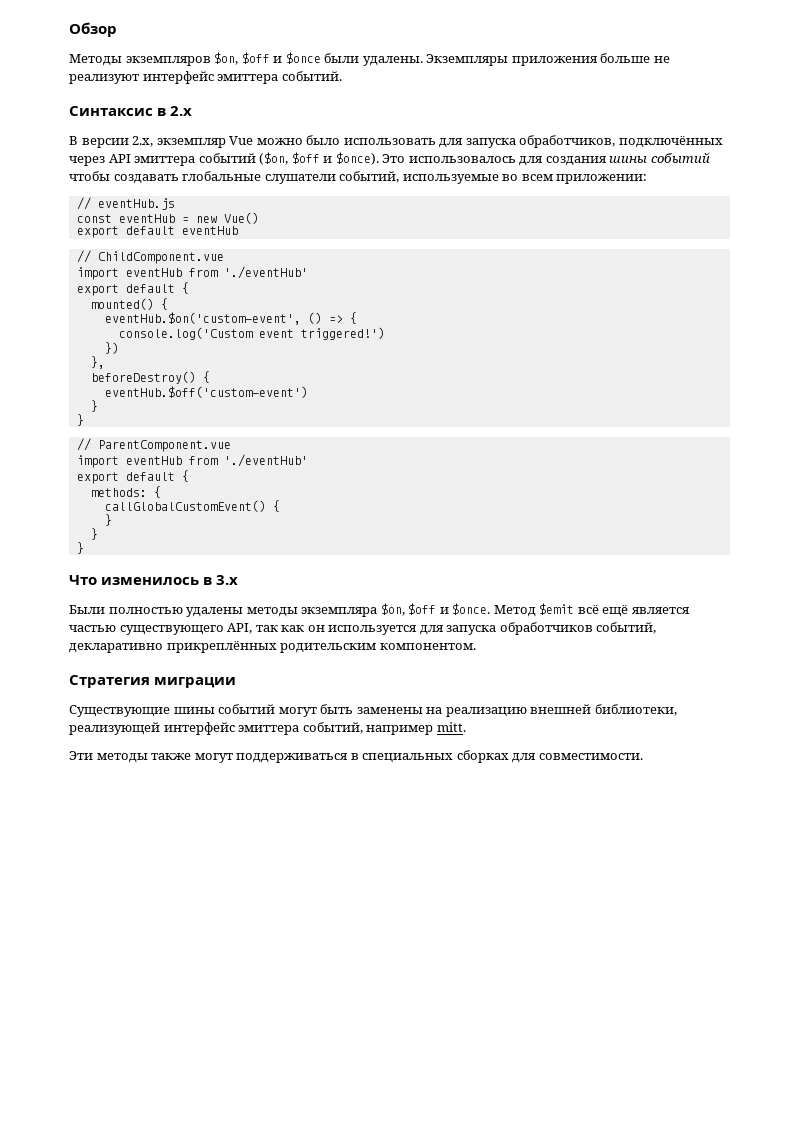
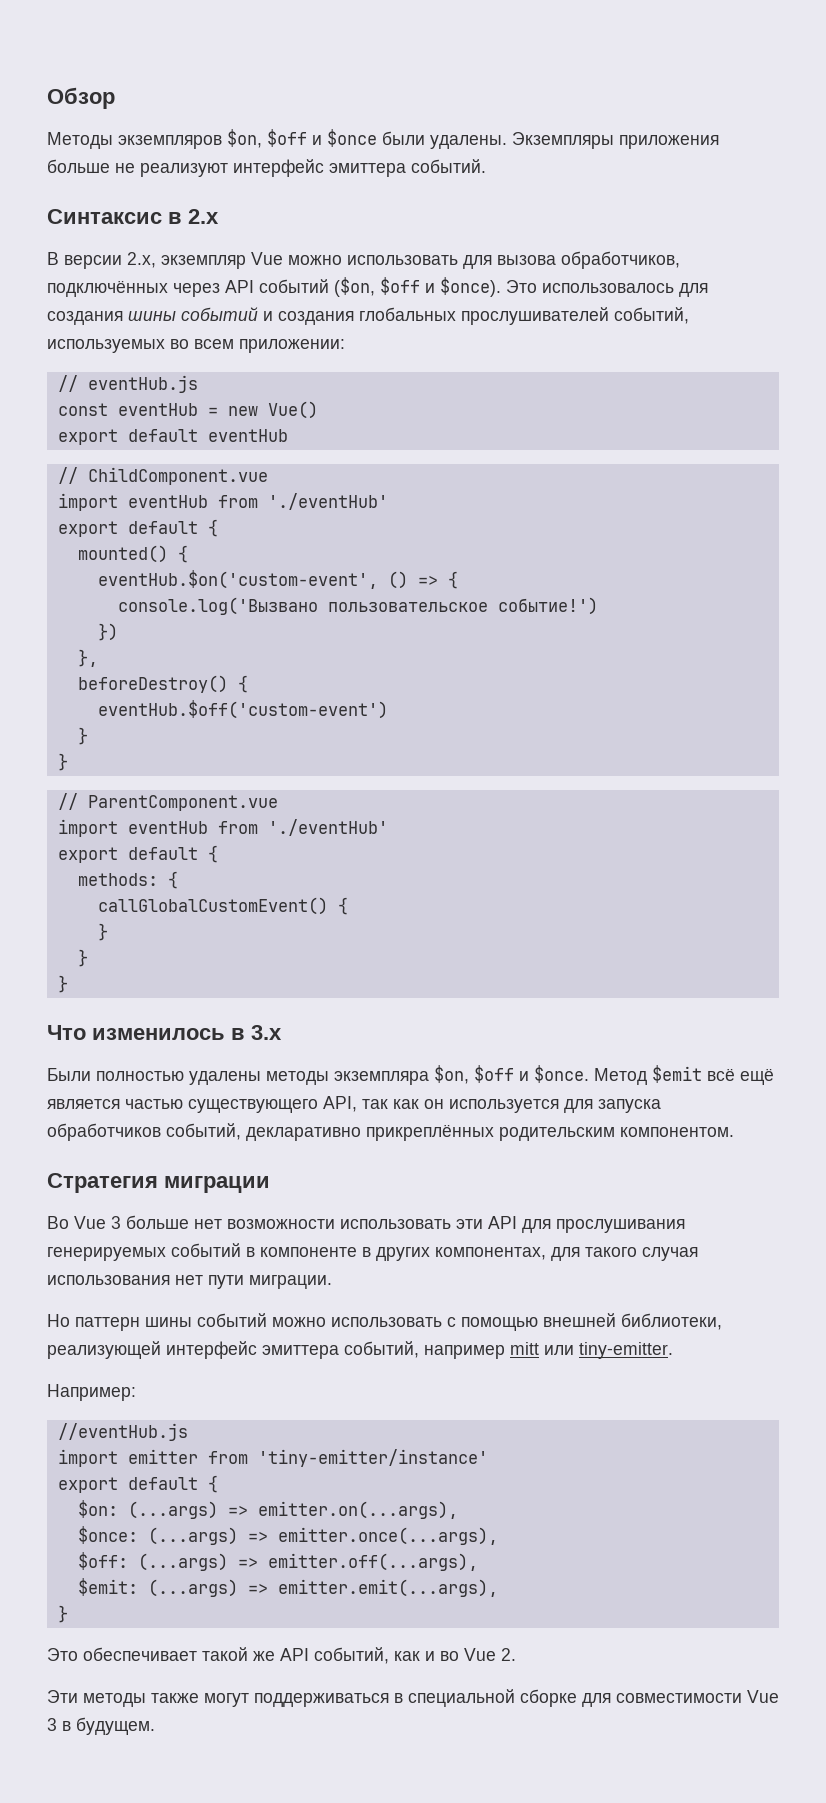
- В версии 2.x, экземпляр Vue можно было использовать для запуска обработчиков, подключённых через API эмиттера событий ($on, $off и $once).
+ В версии 2.x, экземпляр Vue можно использовать для вызова обработчиков, подключённых через API событий ($on, $off и $once).
- Это использовалось для создания шины событий чтобы создавать глобальные слушатели событий, используемые во всем приложении:
+ Это использовалось для создания шины событий и создания глобальных прослушивателей событий, используемых во всем приложении:
- console.log('Custom event triggered!')
+ console.log('Вызвано пользовательское событие!')
- Существующие шины событий могут быть заменены на реализацию внешней библиотеки, реализующей интерфейс эмиттера событий, например mitt.
+ Во Vue 3 больше нет возможности использовать эти API для прослушивания генерируемых событий в компоненте в других компонентах, для такого случая использования нет пути миграции.
+ Но паттерн шины событий можно использовать с помощью внешней библиотеки, реализующей интерфейс эмиттера событий, например mitt или tiny-emitter.
+ Например:
+ //eventHub.js
+ import emitter from 'tiny-emitter/instance'
+ export default {
+ $on: (...args) => emitter.on(...args),
+ $once: (...args) => emitter.once(...args),
+ $off: (...args) => emitter.off(...args),
+ $emit: (...args) => emitter.emit(...args),
+ }
+ Это обеспечивает такой же API событий, как и во Vue 2.
- Эти методы также могут поддерживаться в специальных сборках для совместимости.
+ Эти методы также могут поддерживаться в специальной сборке для совместимости Vue 3 в будущем.

